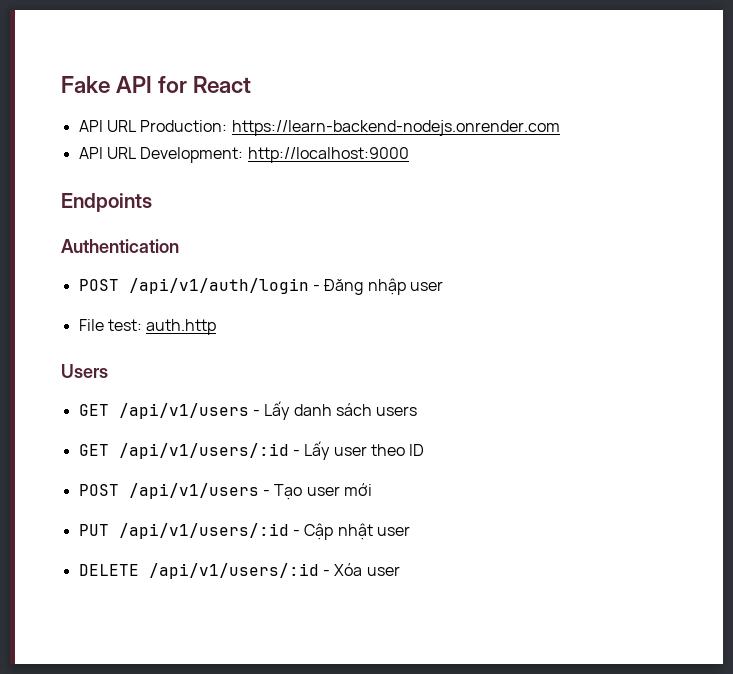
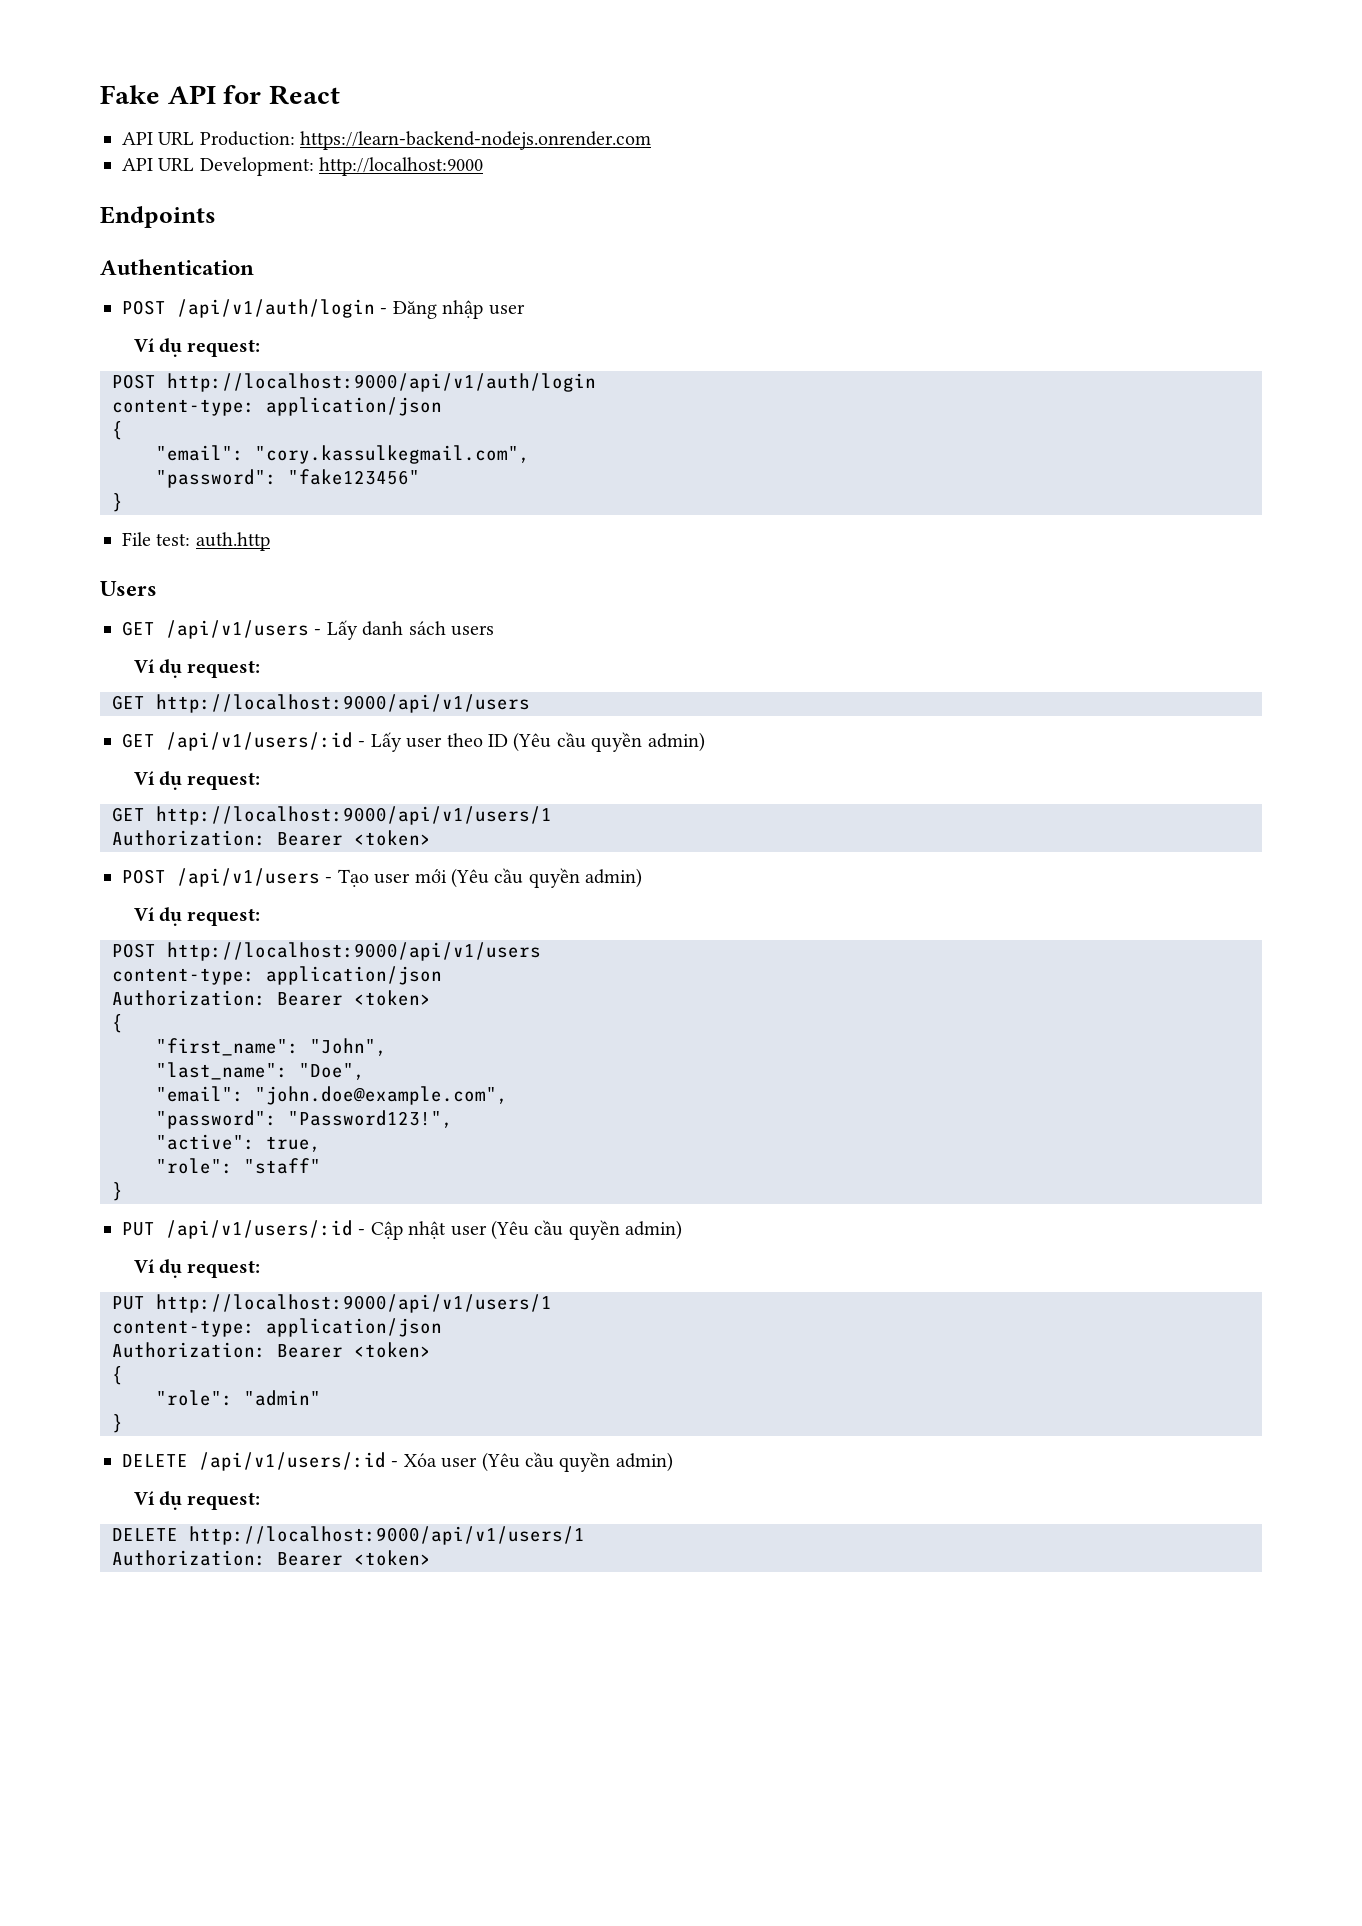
  POST /api/v1/auth/login - Đăng nhập user
+ Ví dụ request:
+ POST http://localhost:9000/api/v1/auth/login
+ content-type: application/json
+ {
+ "email": "cory.kassulkegmail.com",
+ "password": "fake123456"
+ }
  GET /api/v1/users - Lấy danh sách users
+ Ví dụ request:
+ GET http://localhost:9000/api/v1/users
- GET /api/v1/users/:id - Lấy user theo ID
+ GET /api/v1/users/:id - Lấy user theo ID (Yêu cầu quyền admin)
+ Ví dụ request:
+ GET http://localhost:9000/api/v1/users/1
+ Authorization: Bearer <token>
- POST /api/v1/users - Tạo user mới
+ POST /api/v1/users - Tạo user mới (Yêu cầu quyền admin)
+ Ví dụ request:
+ POST http://localhost:9000/api/v1/users
+ content-type: application/json
+ Authorization: Bearer <token>
+ {
+ "first_name": "John",
+ "last_name": "Doe",
+ "email": "john.doe@example.com",
+ "password": "Password123!",
+ "active": true,
+ "role": "staff"
+ }
- PUT /api/v1/users/:id - Cập nhật user
+ PUT /api/v1/users/:id - Cập nhật user (Yêu cầu quyền admin)
+ Ví dụ request:
+ PUT http://localhost:9000/api/v1/users/1
+ content-type: application/json
+ Authorization: Bearer <token>
+ {
+ "role": "admin"
+ }
- DELETE /api/v1/users/:id - Xóa user
+ DELETE /api/v1/users/:id - Xóa user (Yêu cầu quyền admin)
+ Ví dụ request:
+ DELETE http://localhost:9000/api/v1/users/1
+ Authorization: Bearer <token>

